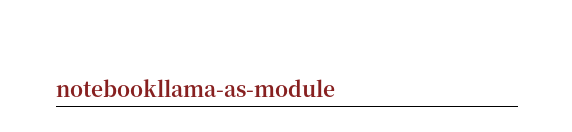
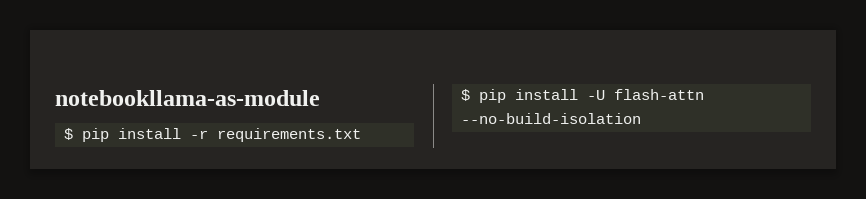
+ $ pip install -r requirements.txt
+ $ pip install -U flash-attn --no-build-isolation

